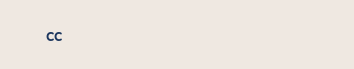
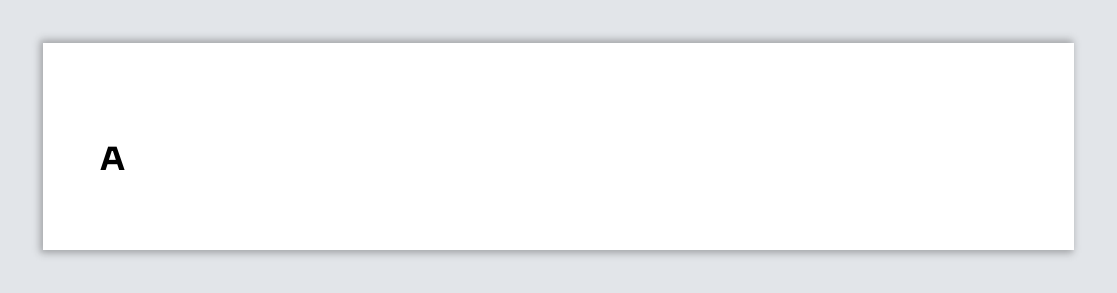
- cc
+ A

